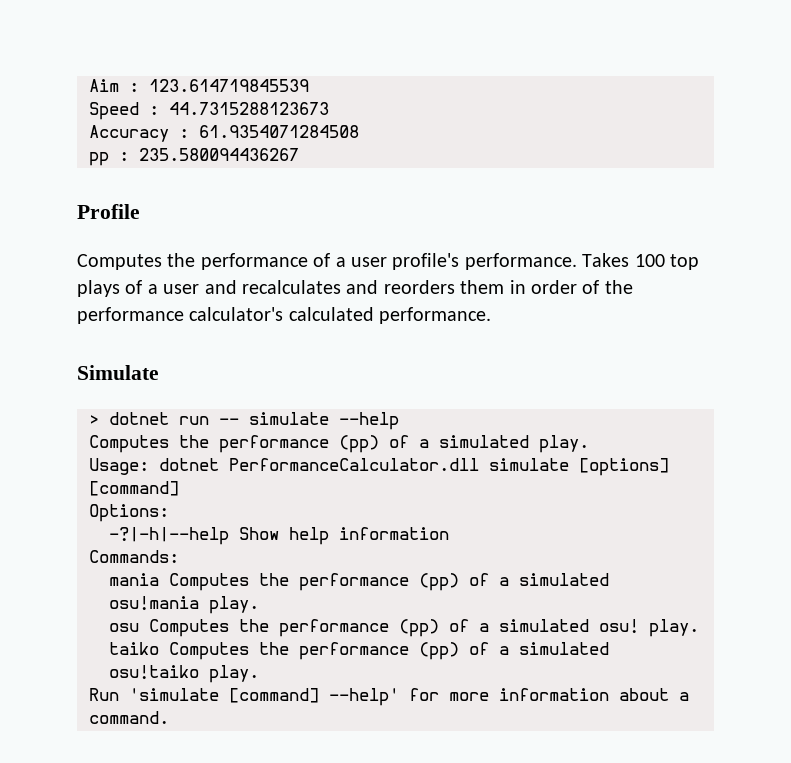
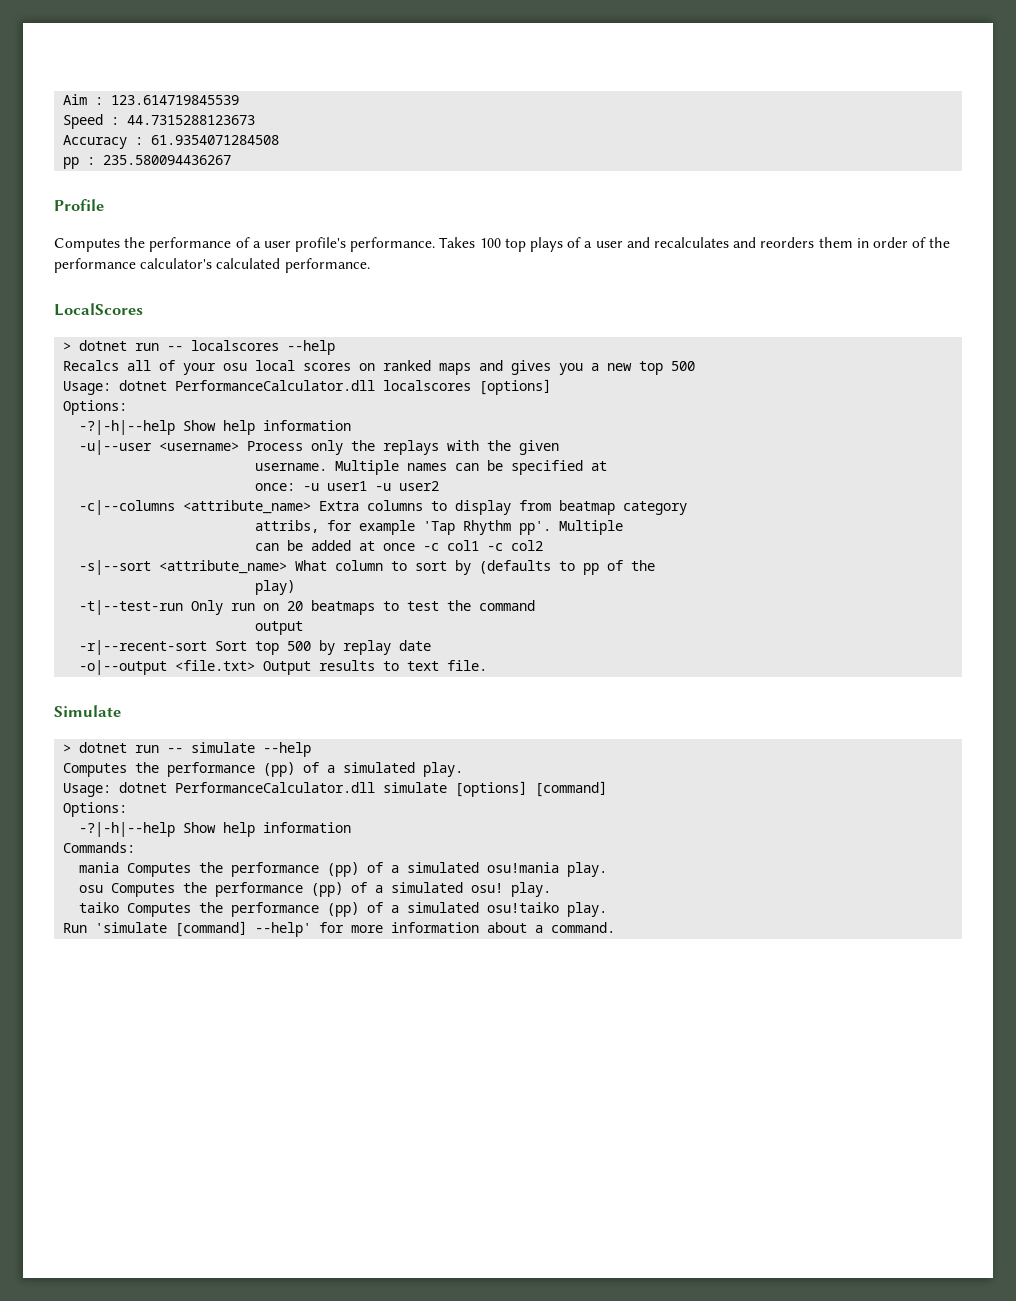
+ LocalScores
+ > dotnet run -- localscores --help
+ Recalcs all of your osu local scores on ranked maps and gives you a new top 500
+ Usage: dotnet PerformanceCalculator.dll localscores [options]
+ Options:
+ -?|-h|--help Show help information
+ -u|--user <username> Process only the replays with the given
+ username. Multiple names can be specified at
+ once: -u user1 -u user2
+ -c|--columns <attribute_name> Extra columns to display from beatmap category
+ attribs, for example 'Tap Rhythm pp'. Multiple
+ can be added at once -c col1 -c col2
+ -s|--sort <attribute_name> What column to sort by (defaults to pp of the
+ play)
+ -t|--test-run Only run on 20 beatmaps to test the command
+ output
+ -r|--recent-sort Sort top 500 by replay date
+ -o|--output <file.txt> Output results to text file.

